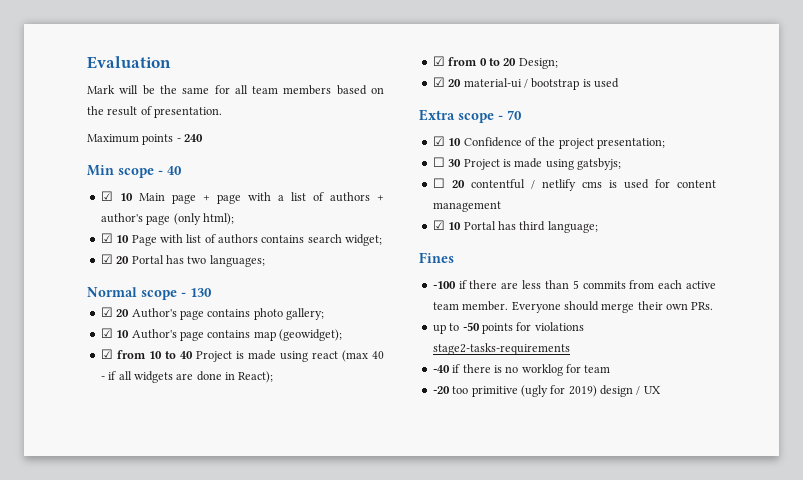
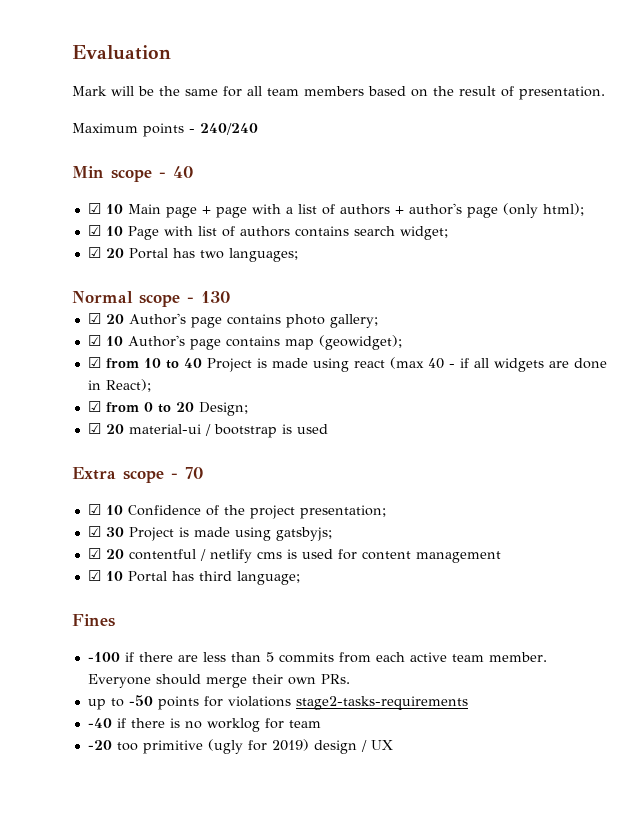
- Maximum points - 240
+ Maximum points - 240/240
- ☐ 30 Project is made using gatsbyjs;
+ ☑ 30 Project is made using gatsbyjs;
- ☐ 20 contentful / netlify cms is used for content management
+ ☑ 20 contentful / netlify cms is used for content management

